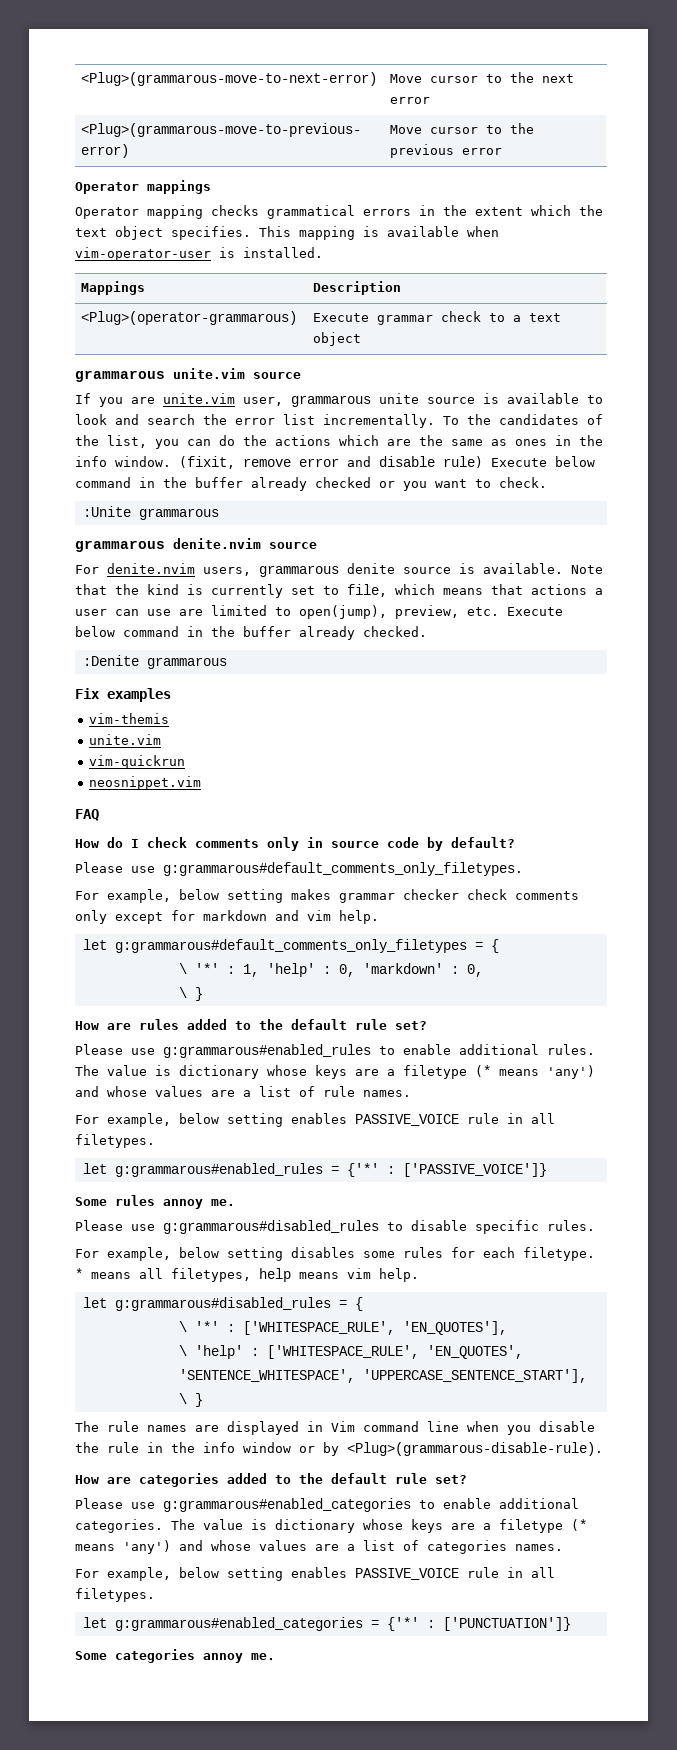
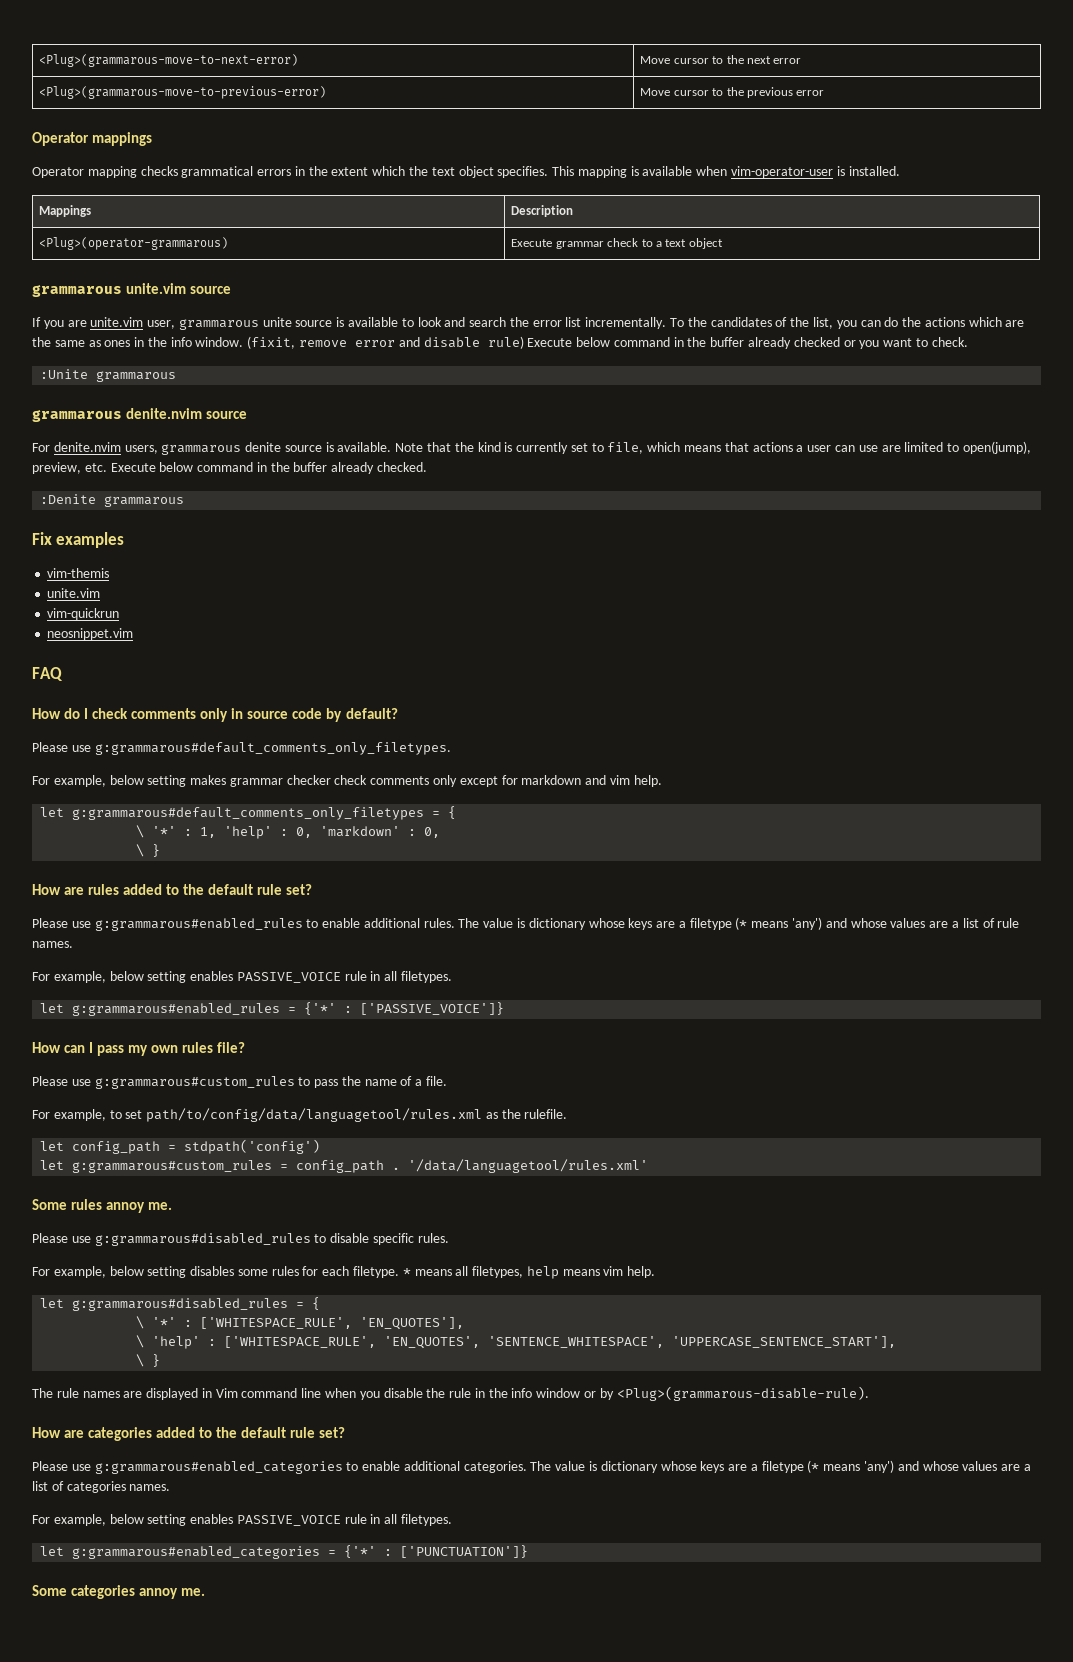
+ How can I pass my own rules file?
+ Please use g:grammarous#custom_rules to pass the name of a file.
+ For example, to set path/to/config/data/languagetool/rules.xml as the rulefile.
+ let config_path = stdpath('config')
+ let g:grammarous#custom_rules = config_path . '/data/languagetool/rules.xml'

